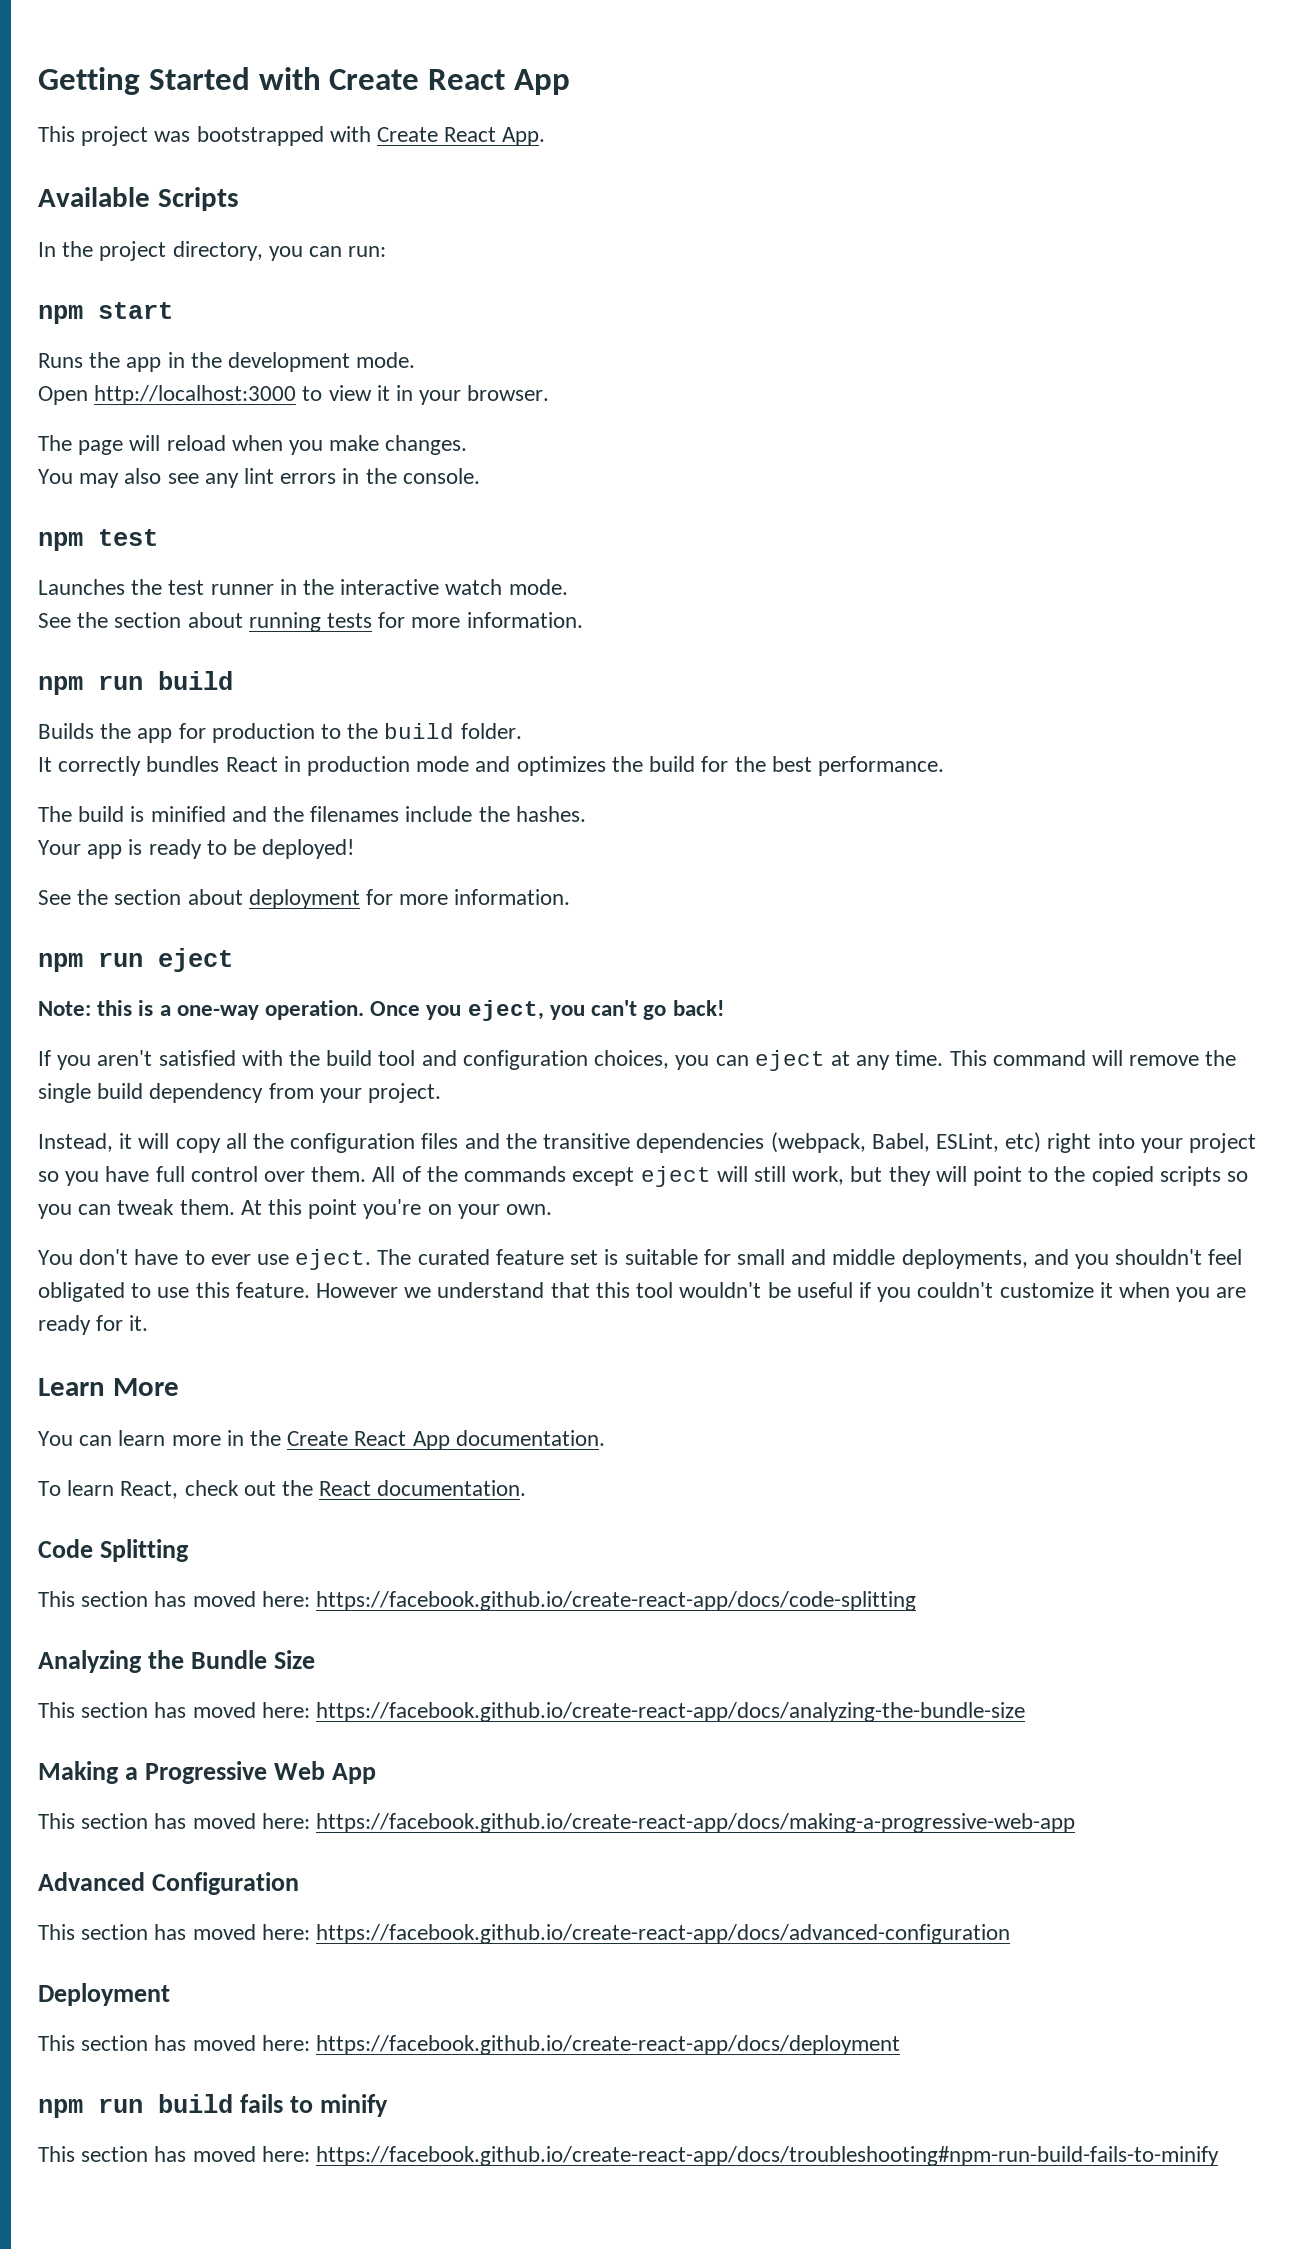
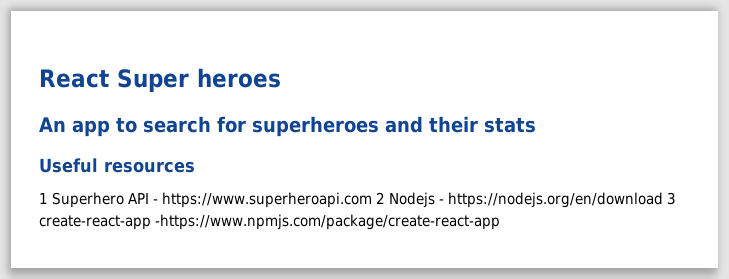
- Getting Started with Create React App
- This project was bootstrapped with Create React App.
- Available Scripts
- In the project directory, you can run:
- npm start
- Runs the app in the development mode.
- Open http://localhost:3000 to view it in your browser.
- The page will reload when you make changes.
- You may also see any lint errors in the console.
- npm test
- Launches the test runner in the interactive watch mode.
- See the section about running tests for more information.
- npm run build
- Builds the app for production to the build folder.
- It correctly bundles React in production mode and optimizes the build for the best performance.
- The build is minified and the filenames include the hashes.
- Your app is ready to be deployed!
- See the section about deployment for more information.
- npm run eject
- Note: this is a one-way operation. Once you eject, you can't go back!
- If you aren't satisfied with the build tool and configuration choices, you can eject at any time. This command will remove the single build dependency from your project.
- Instead, it will copy all the configuration files and the transitive dependencies (webpack, Babel, ESLint, etc) right into your project so you have full control over them. All of the commands except eject will still work, but they will point to the copied scripts so you can tweak them. At this point you're on your own.
- You don't have to ever use eject. The curated feature set is suitable for small and middle deployments, and you shouldn't feel obligated to use this feature. However we understand that this tool wouldn't be useful if you couldn't customize it when you are ready for it.
- Learn More
- You can learn more in the Create React App documentation.
- To learn React, check out the React documentation.
- Code Splitting
- This section has moved here: https://facebook.github.io/create-react-app/docs/code-splitting
- Analyzing the Bundle Size
- This section has moved here: https://facebook.github.io/create-react-app/docs/analyzing-the-bundle-size
- Making a Progressive Web App
- This section has moved here: https://facebook.github.io/create-react-app/docs/making-a-progressive-web-app
- Advanced Configuration
- This section has moved here: https://facebook.github.io/create-react-app/docs/advanced-configuration
- Deployment
- This section has moved here: https://facebook.github.io/create-react-app/docs/deployment
- npm run build fails to minify
- This section has moved here: https://facebook.github.io/create-react-app/docs/troubleshooting#npm-run-build-fails-to-minify
+ React Super heroes
+ An app to search for superheroes and their stats
+ Useful resources
+ 1 Superhero API - https://www.superheroapi.com 2 Nodejs - https://nodejs.org/en/download 3 create-react-app -https://www.npmjs.com/package/create-react-app

